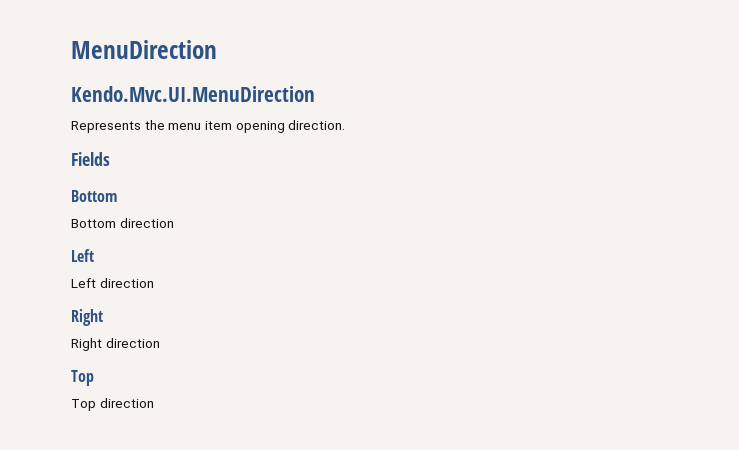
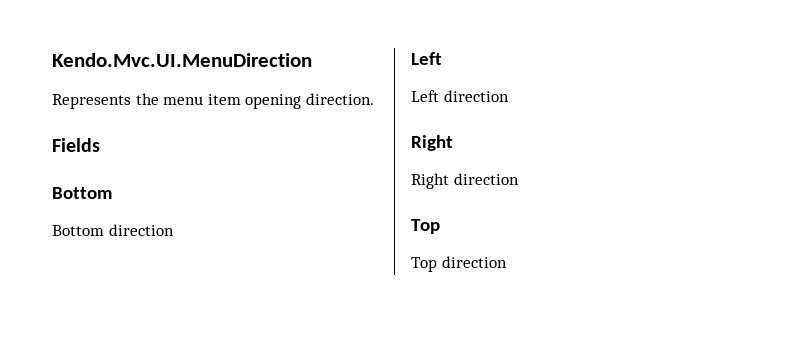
- MenuDirection

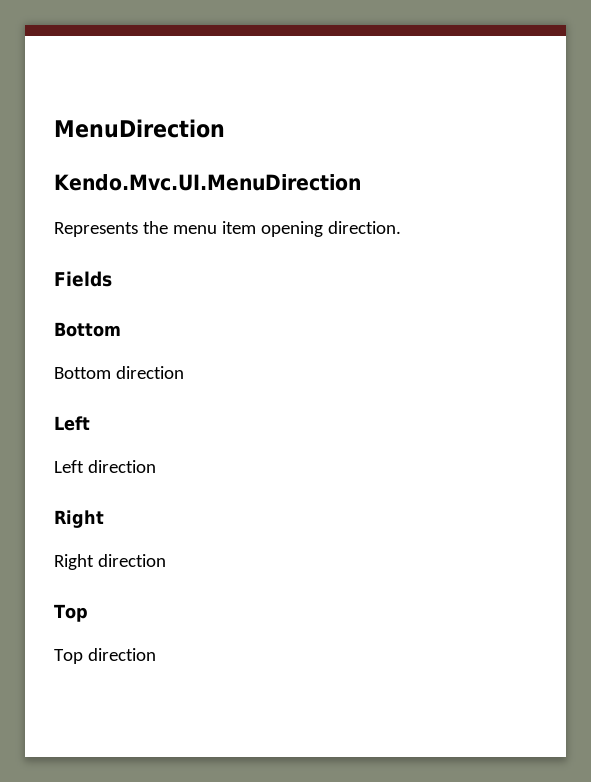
+ MenuDirection

